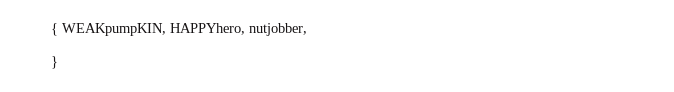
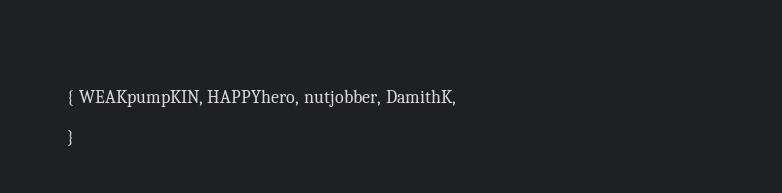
- { WEAKpumpKIN, HAPPYhero, nutjobber,
+ { WEAKpumpKIN, HAPPYhero, nutjobber, DamithK,

